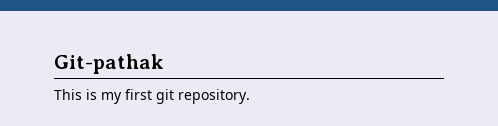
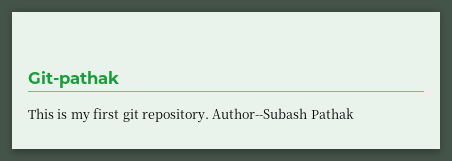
+ Author--Subash Pathak

